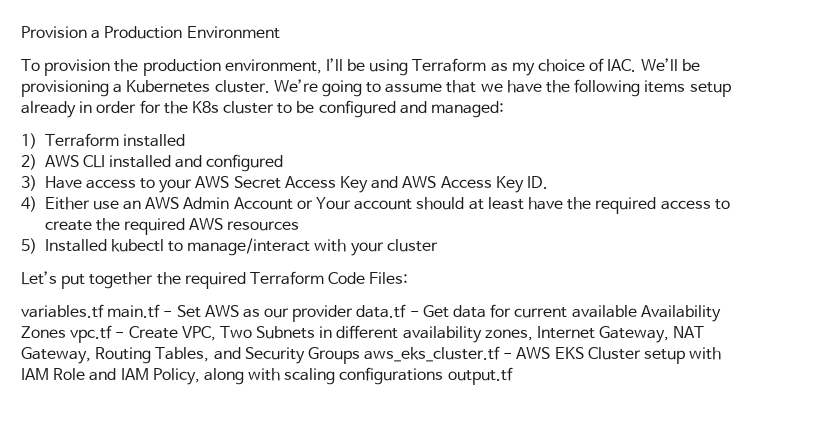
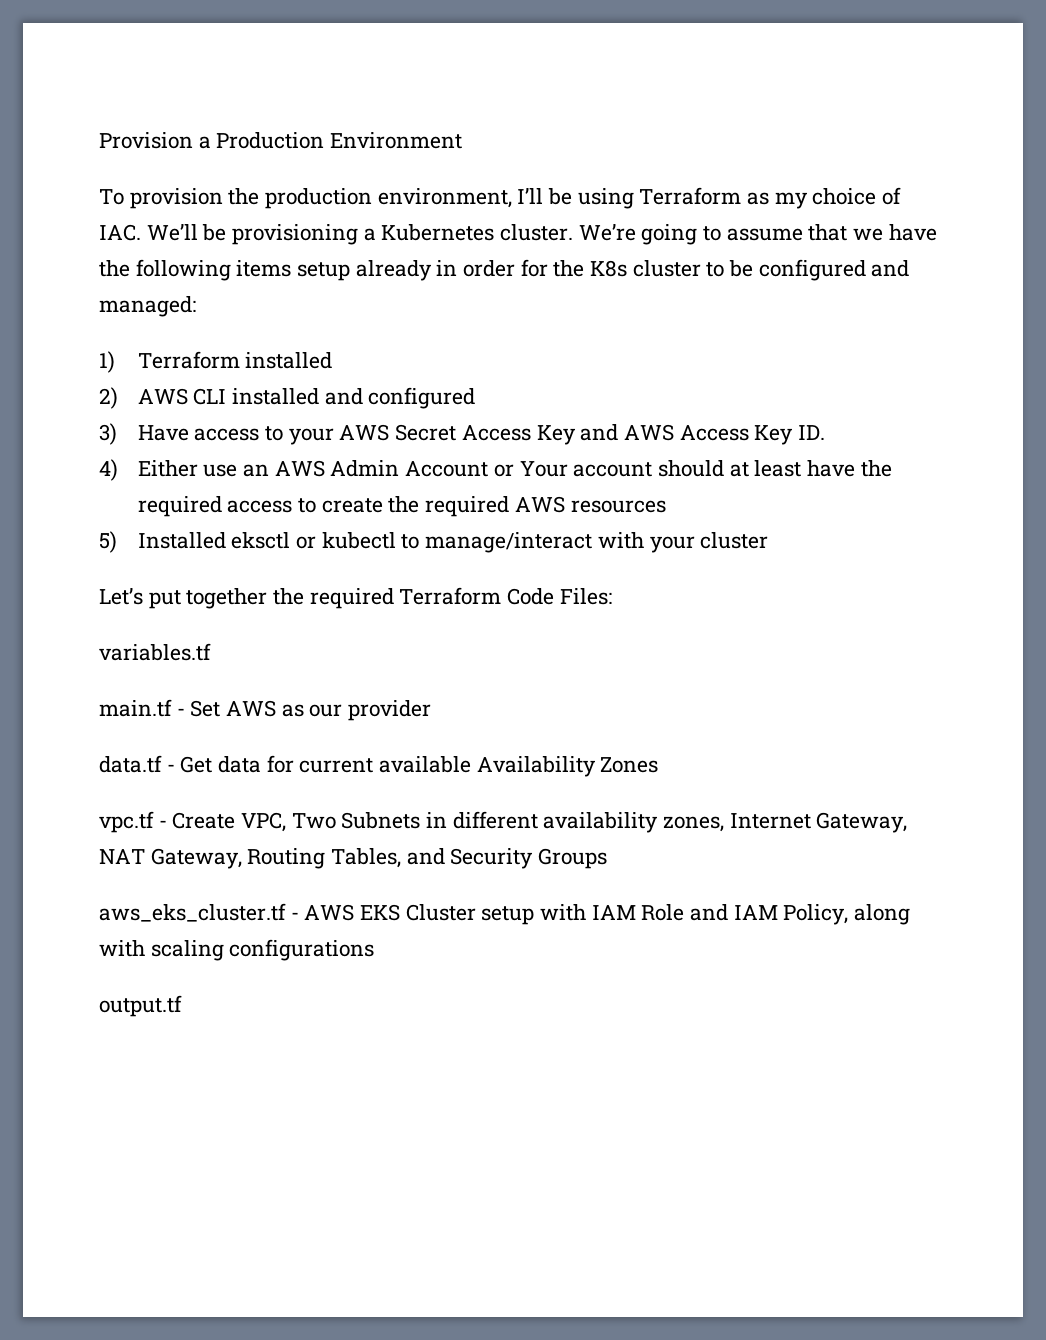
- 5) Installed kubectl to manage/interact with your cluster
+ 5) Installed eksctl or kubectl to manage/interact with your cluster
- variables.tf main.tf - Set AWS as our provider data.tf - Get data for current available Availability Zones vpc.tf - Create VPC, Two Subnets in different availability zones, Internet Gateway, NAT Gateway, Routing Tables, and Security Groups aws_eks_cluster.tf - AWS EKS Cluster setup with IAM Role and IAM Policy, along with scaling configurations output.tf
+ variables.tf
+ main.tf - Set AWS as our provider
+ data.tf - Get data for current available Availability Zones
+ vpc.tf - Create VPC, Two Subnets in different availability zones, Internet Gateway, NAT Gateway, Routing Tables, and Security Groups
+ aws_eks_cluster.tf - AWS EKS Cluster setup with IAM Role and IAM Policy, along with scaling configurations
+ output.tf

